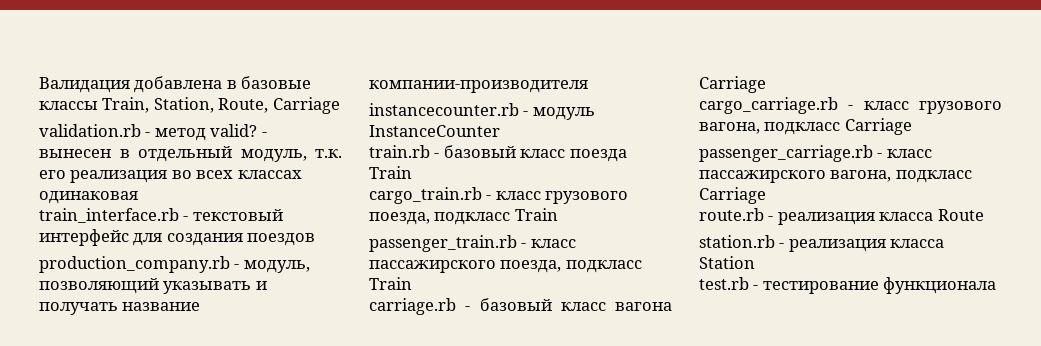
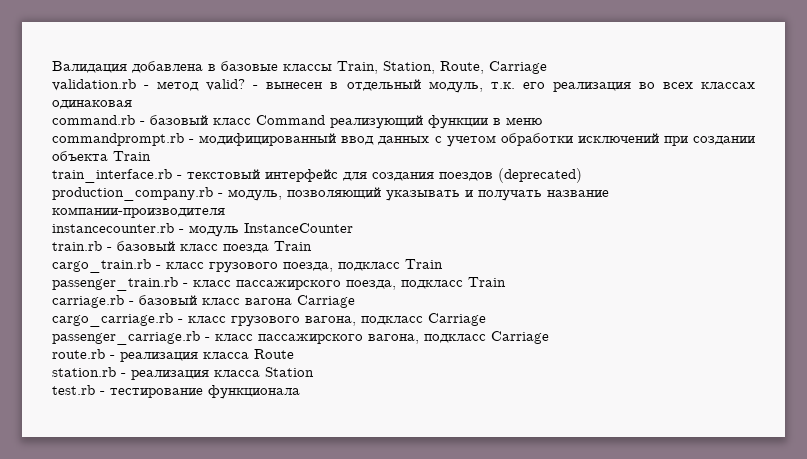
+ command.rb - базовый класс Command реализующий функции в меню
+ commandprompt.rb - модифицированный ввод данных с учетом обработки исключений при создании объекта Train
- train_interface.rb - текстовый интерфейс для создания поездов
+ train_interface.rb - текстовый интерфейс для создания поездов (deprecated)

